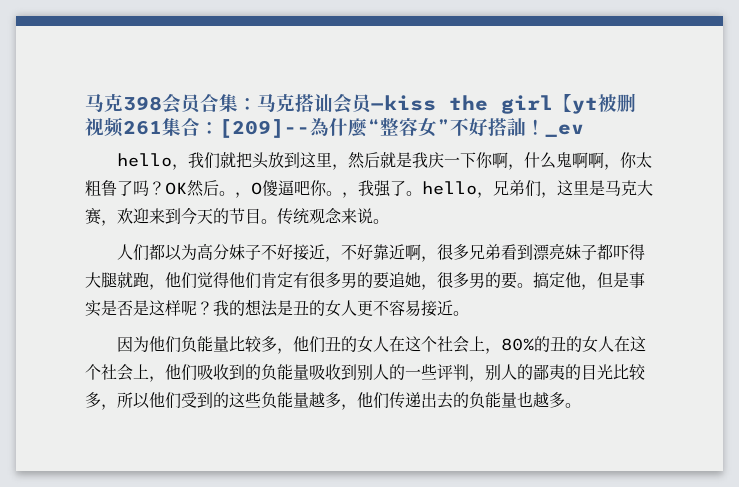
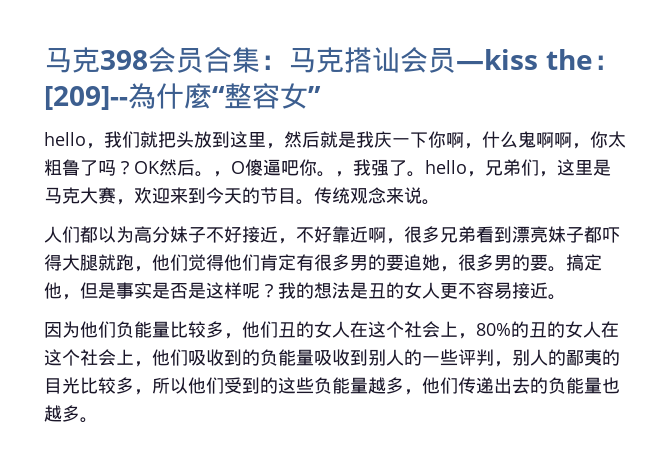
- 马克398会员合集：马克搭讪会员—kiss the girl【yt被删视频261集合：[209]--為什麼“整容女”不好搭訕！_ev
+ 马克398会员合集：马克搭讪会员—kiss the：[209]--為什麼“整容女”

